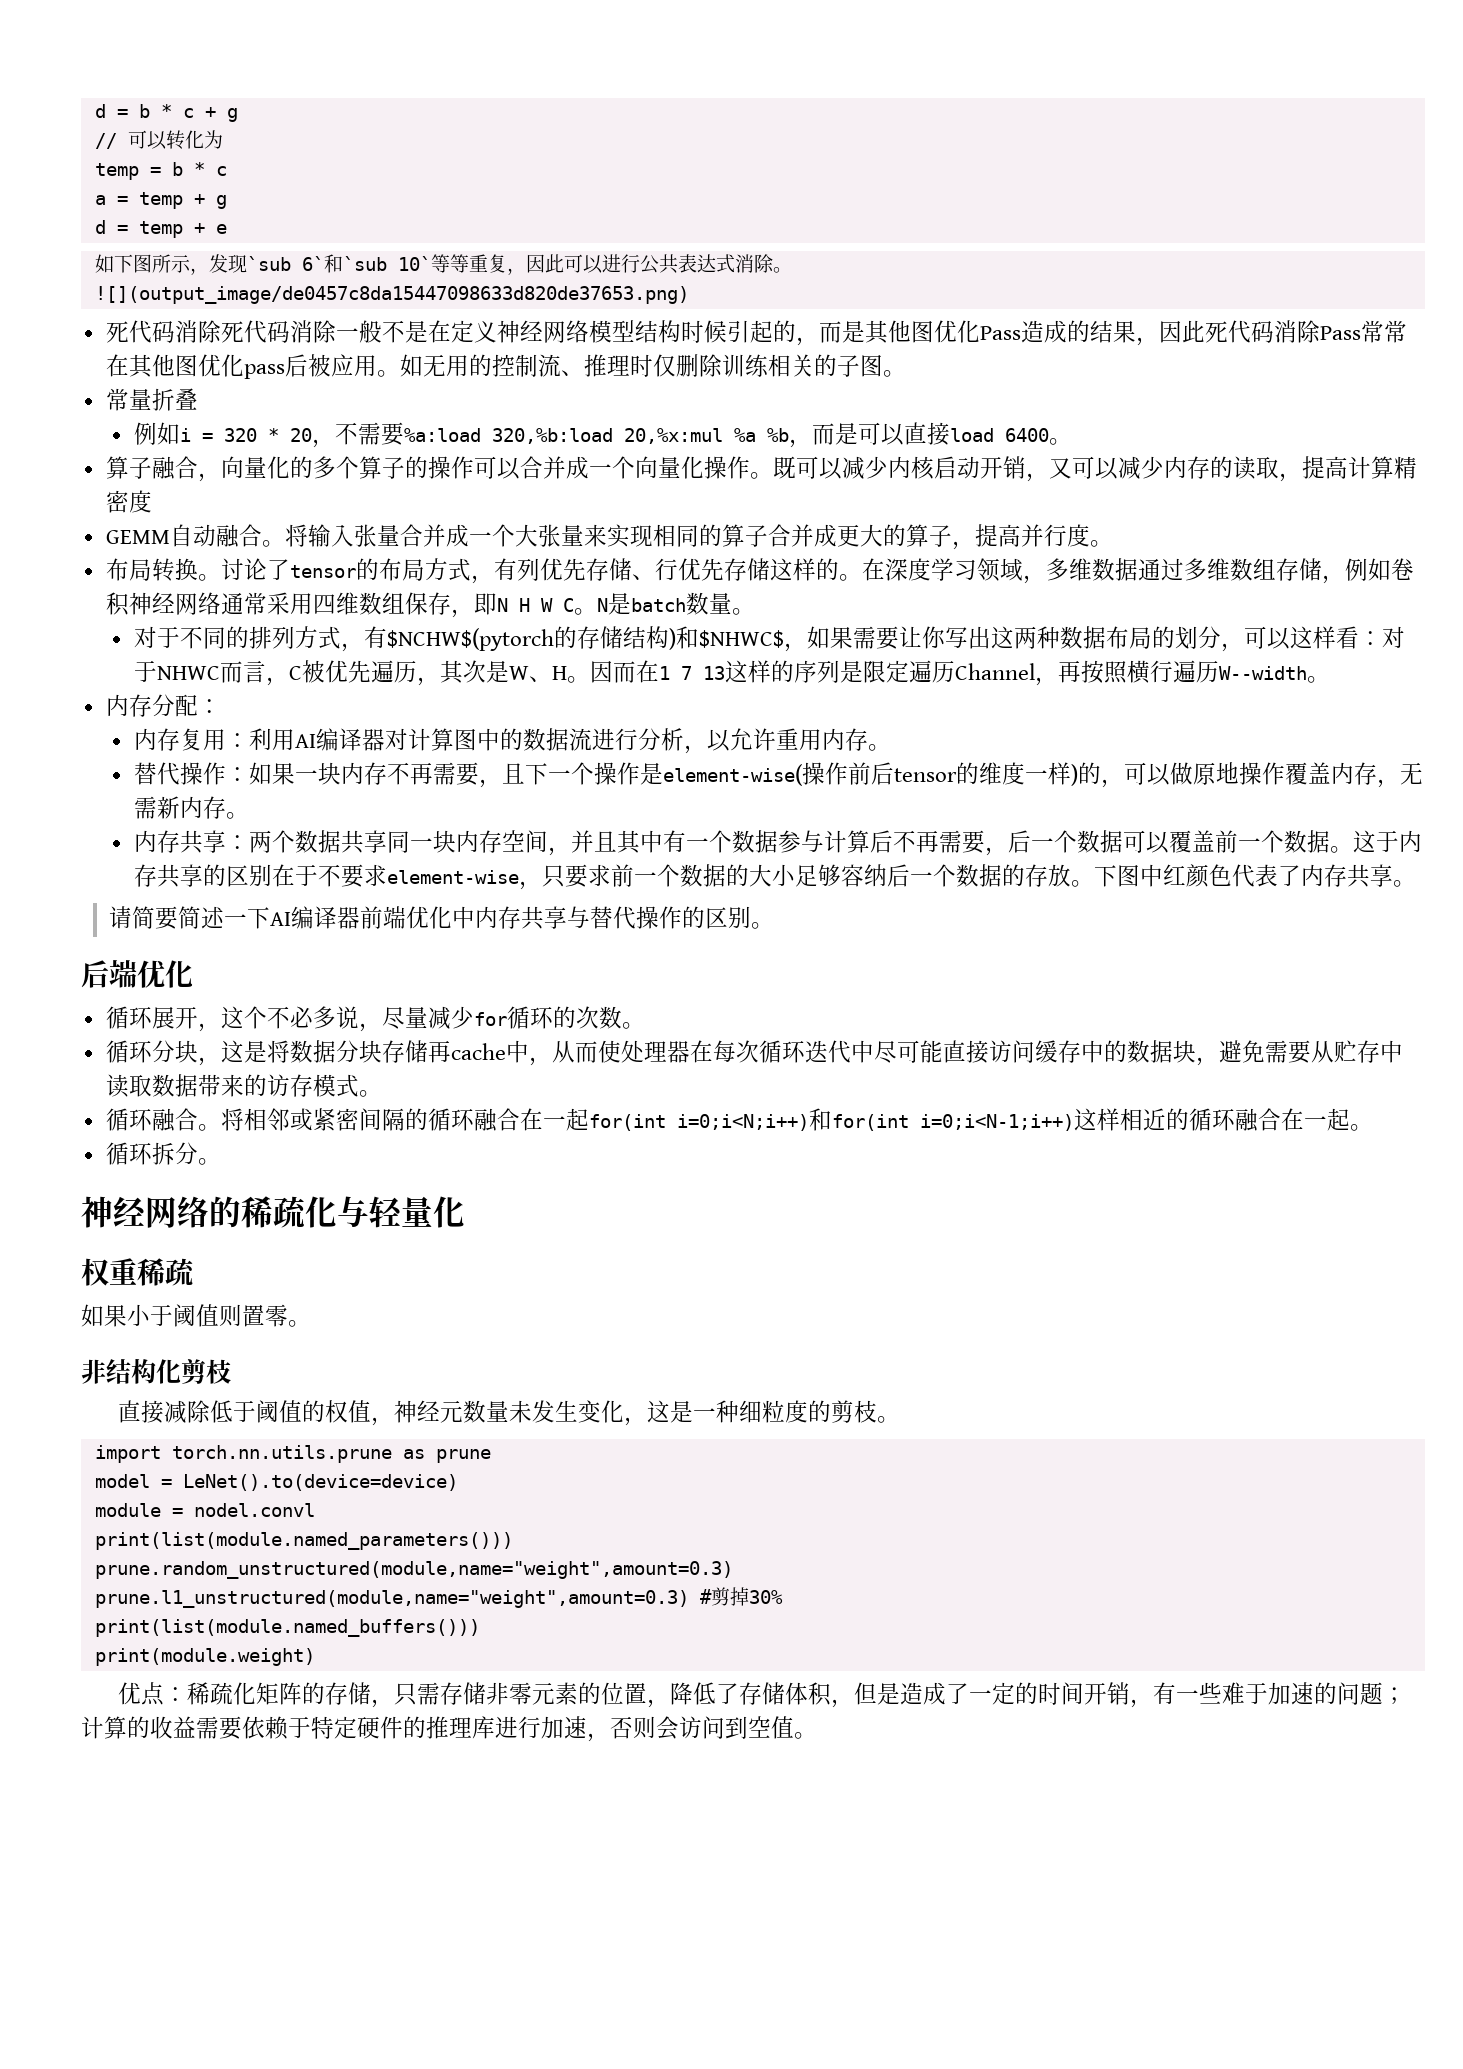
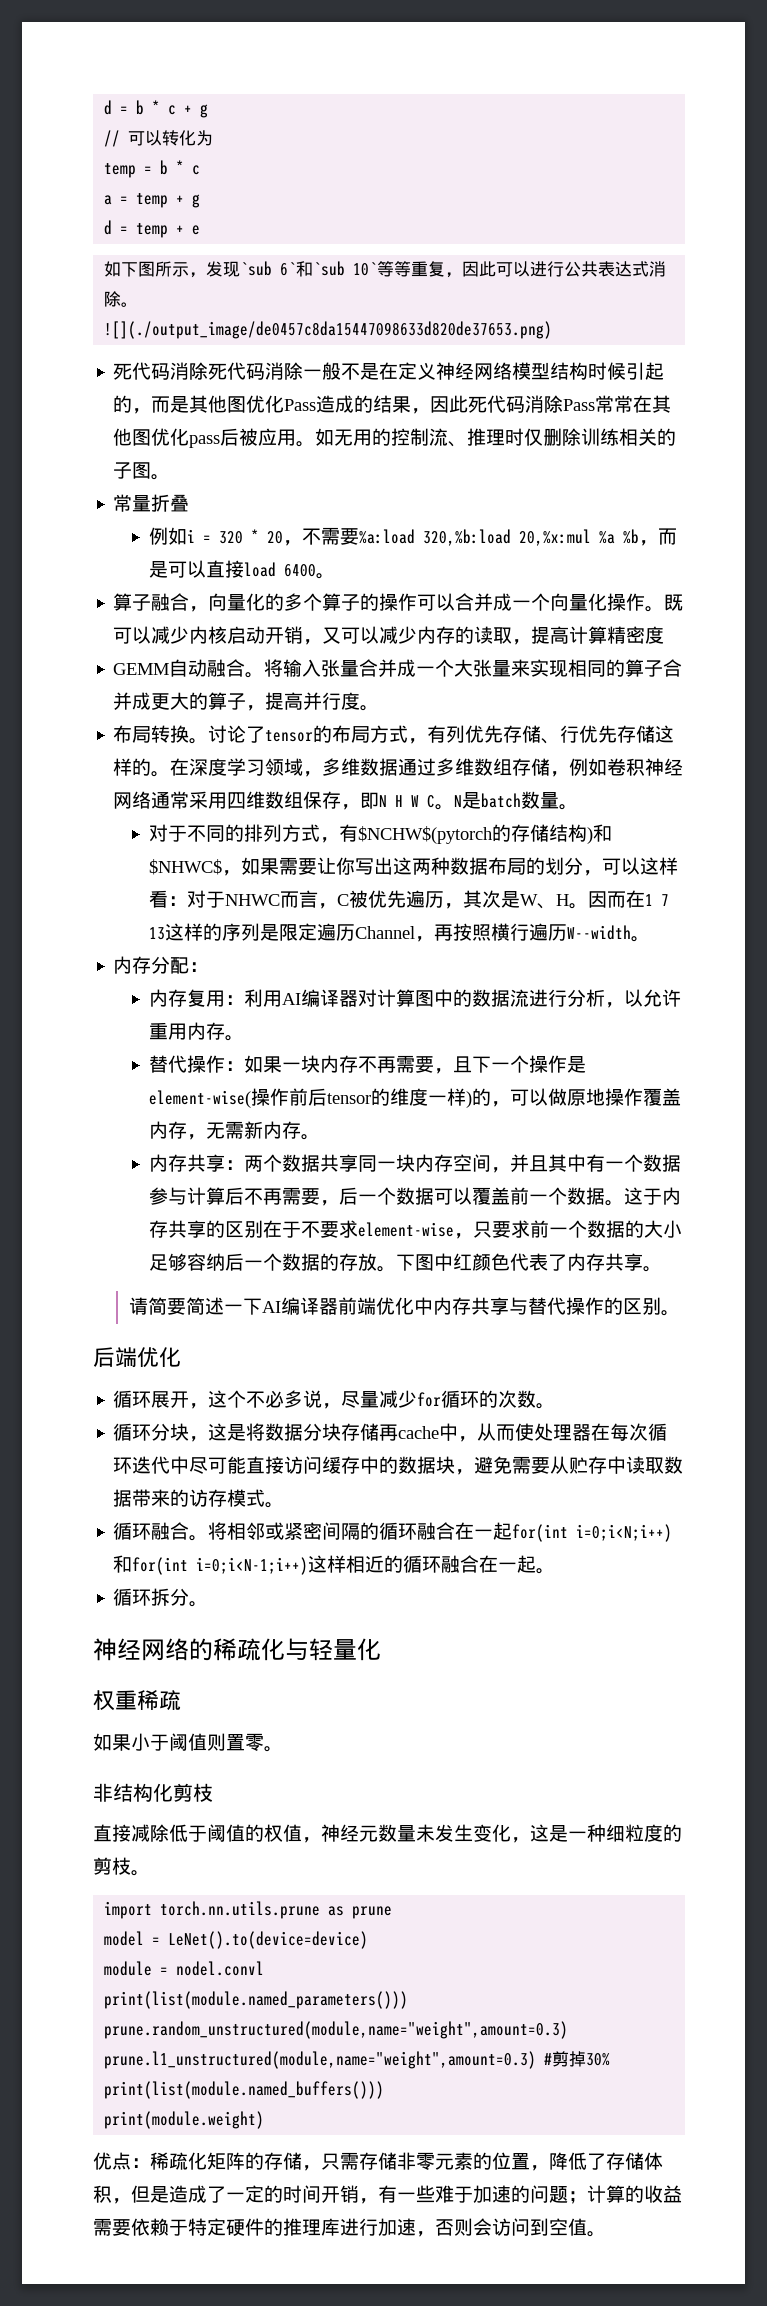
- ![](output_image/de0457c8da15447098633d820de37653.png)
+ ![](./output_image/de0457c8da15447098633d820de37653.png)

